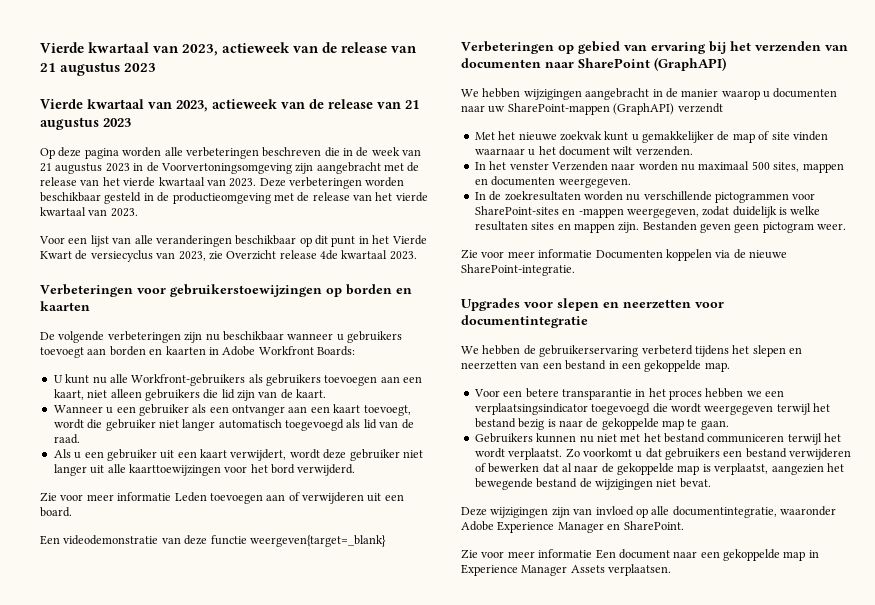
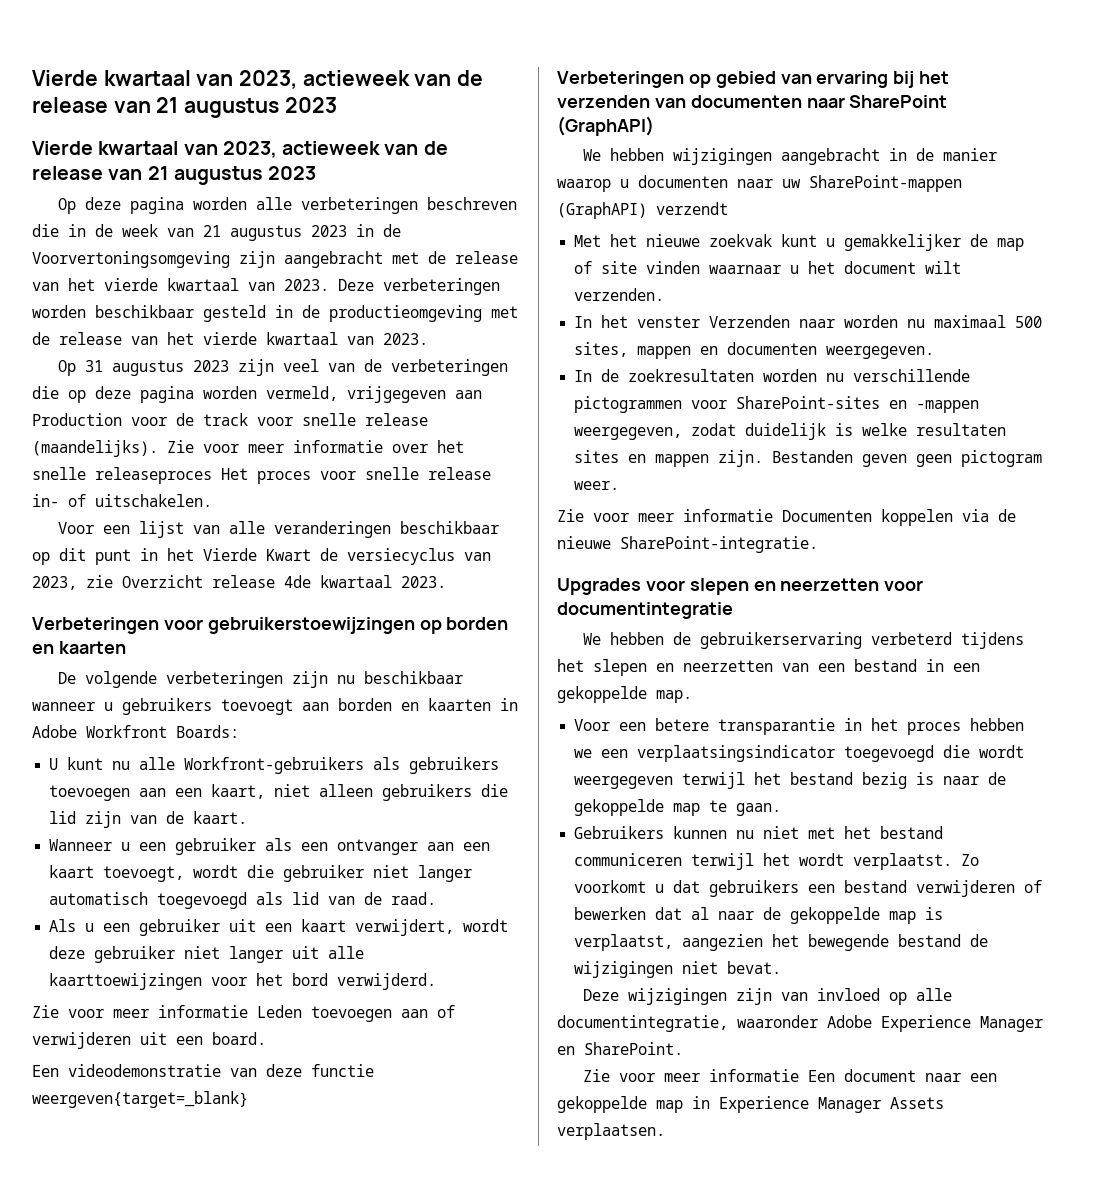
+ Op 31 augustus 2023 zijn veel van de verbeteringen die op deze pagina worden vermeld, vrijgegeven aan Production voor de track voor snelle release (maandelijks). Zie voor meer informatie over het snelle releaseproces Het proces voor snelle release in- of uitschakelen.

